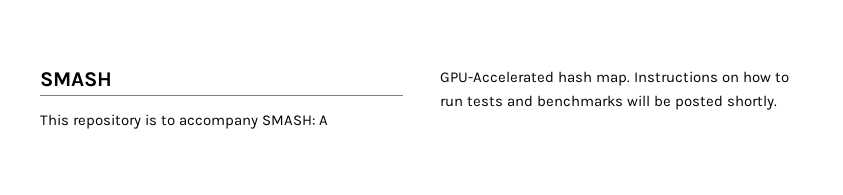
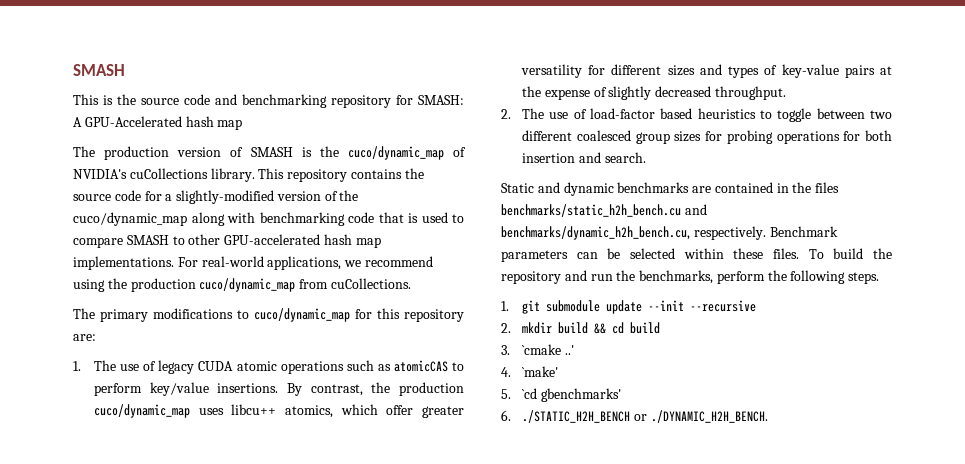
- This repository is to accompany SMASH: A GPU-Accelerated hash map. Instructions on how to run tests and benchmarks will be posted shortly.
+ This is the source code and benchmarking repository for SMASH: A GPU-Accelerated hash map
+ The production version of SMASH is the cuco/dynamic_map of NVIDIA's cuCollections library. This repository contains the source code for a slightly-modified version of the cuco/dynamic_map along with benchmarking code that is used to compare SMASH to other GPU-accelerated hash map implementations. For real-world applications, we recommend using the production cuco/dynamic_map from cuCollections.
+ The primary modifications to cuco/dynamic_map for this repository are:
+ 1. The use of legacy CUDA atomic operations such as atomicCAS to perform key/value insertions. By contrast, the production cuco/dynamic_map uses libcu++ atomics, which offer greater versatility for different sizes and types of key-value pairs at the expense of slightly decreased throughput.
+ 2. The use of load-factor based heuristics to toggle between two different coalesced group sizes for probing operations for both insertion and search.
+ Static and dynamic benchmarks are contained in the files benchmarks/static_h2h_bench.cu and benchmarks/dynamic_h2h_bench.cu, respectively. Benchmark parameters can be selected within these files. To build the repository and run the benchmarks, perform the following steps.
+ 1. git submodule update --init --recursive
+ 2. mkdir build && cd build
+ 3. `cmake ..'
+ 4. `make'
+ 5. `cd gbenchmarks'
+ 6. ./STATIC_H2H_BENCH or ./DYNAMIC_H2H_BENCH.

